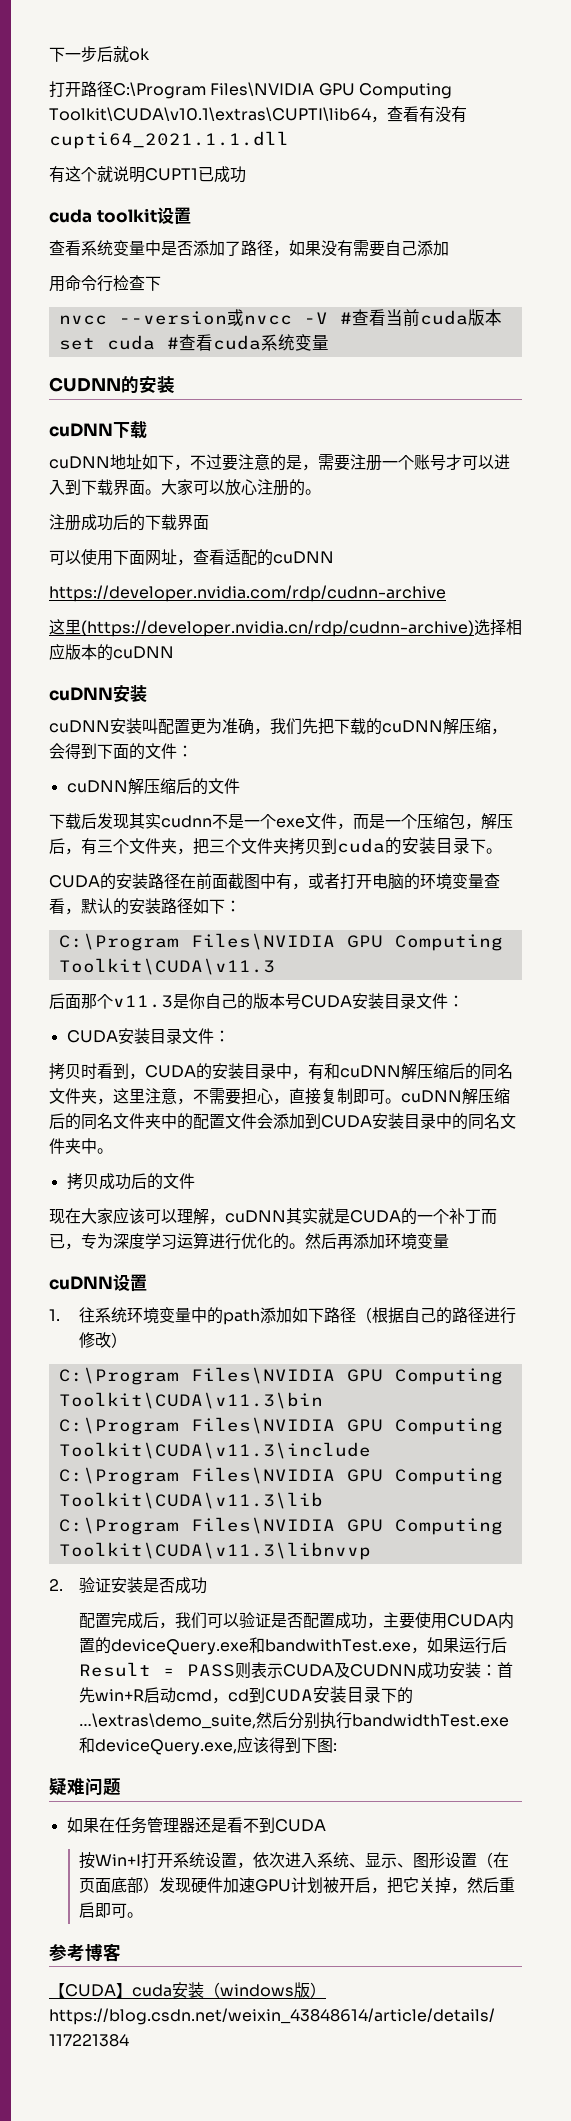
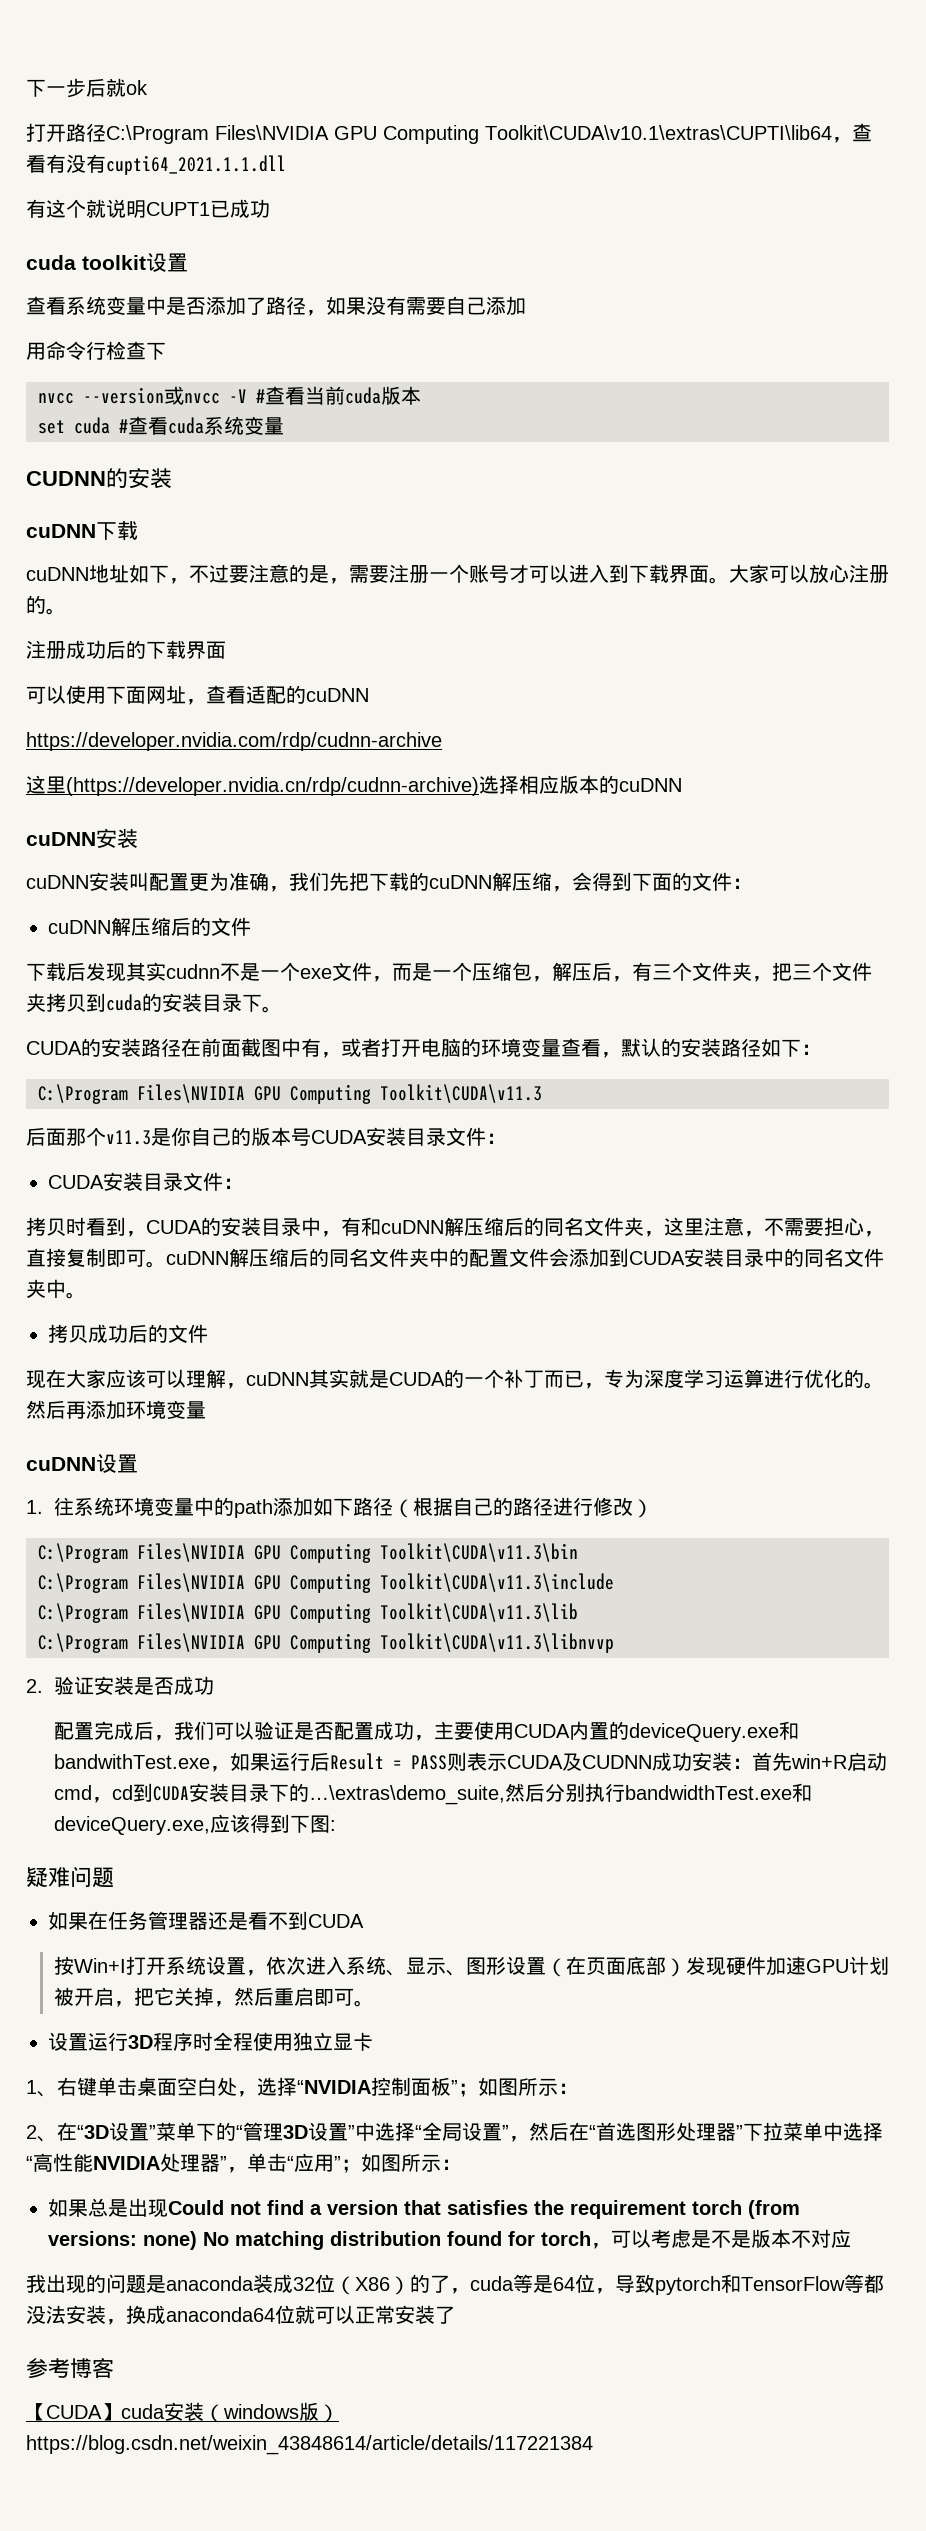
+ 设置运行3D程序时全程使用独立显卡
+ 1、右键单击桌面空白处，选择“NVIDIA控制面板”；如图所示：
+ 2、在“3D设置”菜单下的“管理3D设置”中选择“全局设置”，然后在“首选图形处理器”下拉菜单中选择“高性能NVIDIA处理器”，单击“应用”；如图所示：
+ 如果总是出现Could not find a version that satisfies the requirement torch (from versions: none) No matching distribution found for torch，可以考虑是不是版本不对应
+ 我出现的问题是anaconda装成32位（X86）的了，cuda等是64位，导致pytorch和TensorFlow等都没法安装，换成anaconda64位就可以正常安装了

